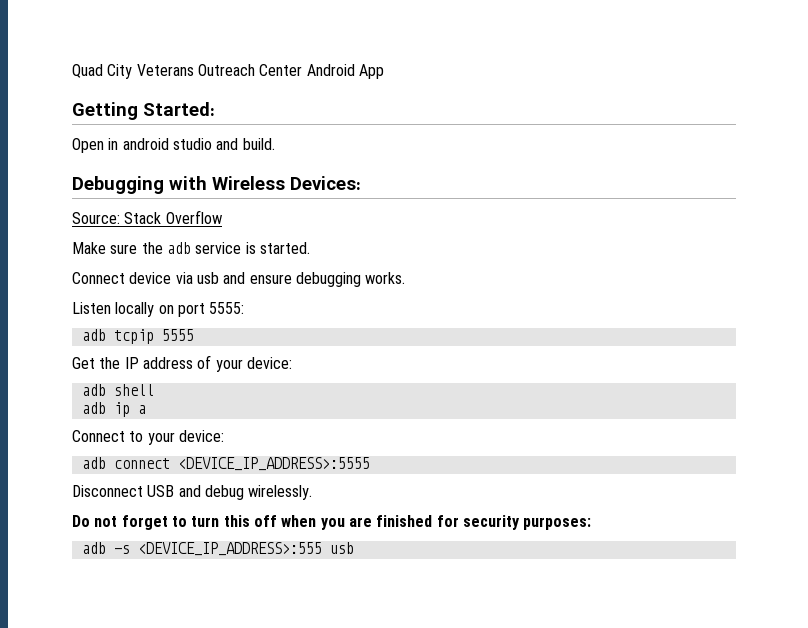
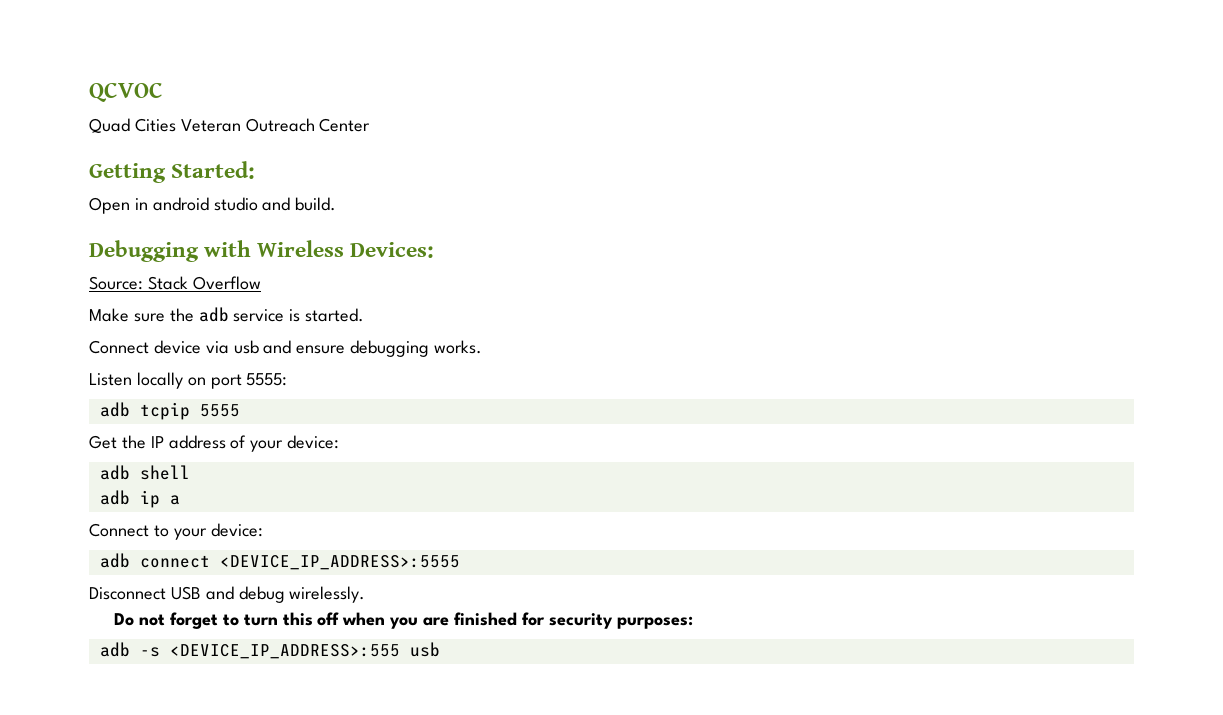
- Quad City Veterans Outreach Center Android App
+ QCVOC
+ Quad Cities Veteran Outreach Center

